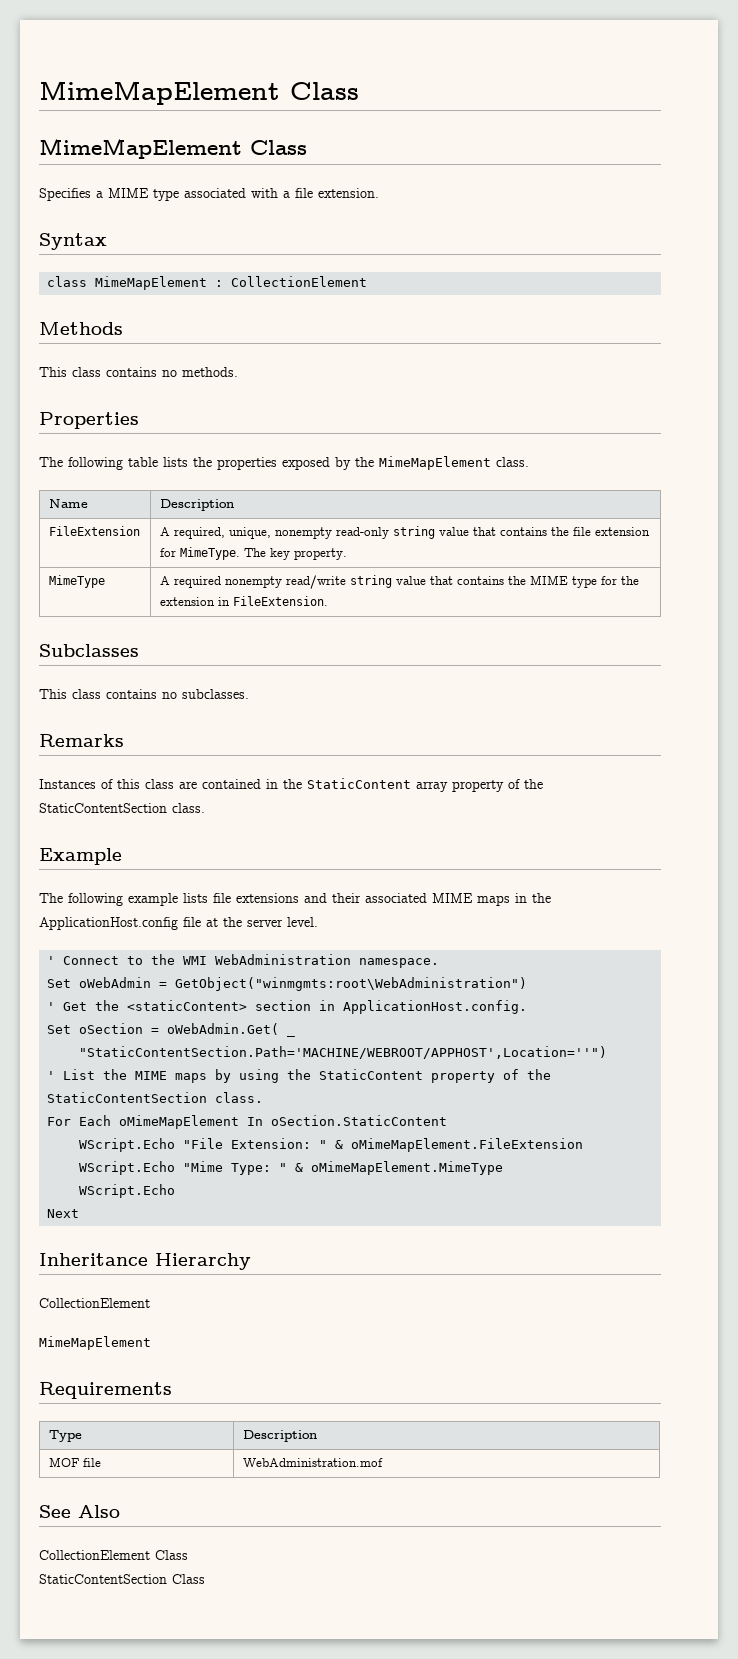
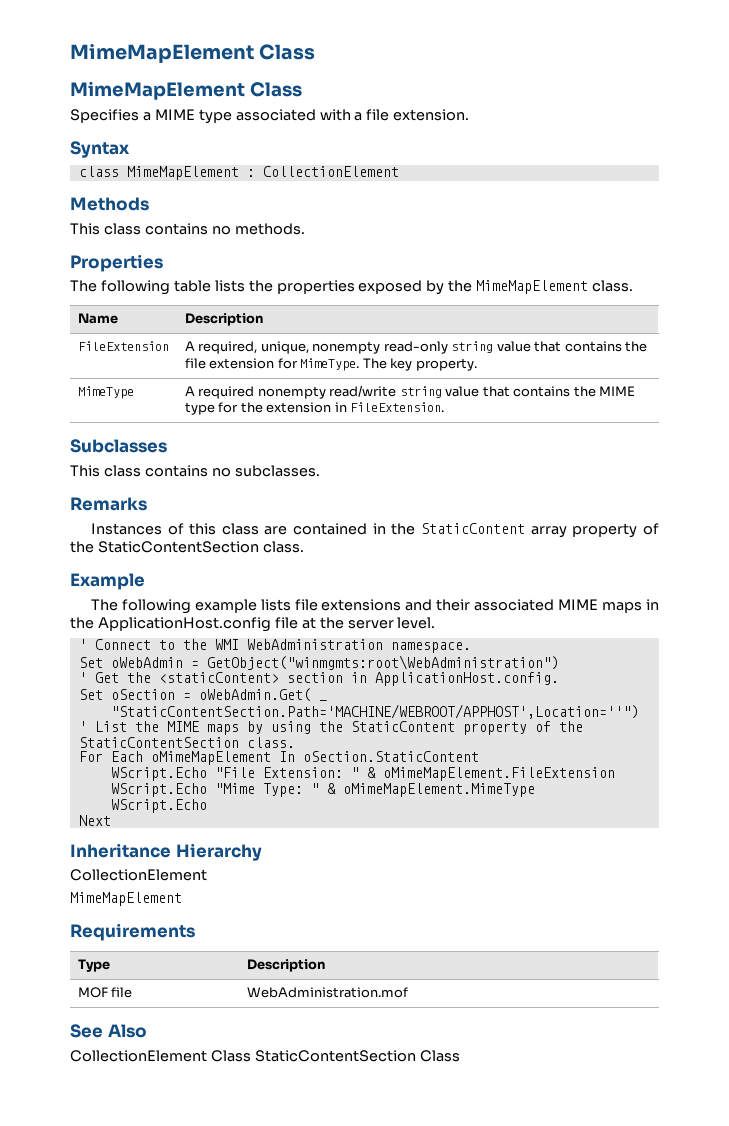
- CollectionElement Class
- StaticContentSection Class
+ CollectionElement Class StaticContentSection Class

